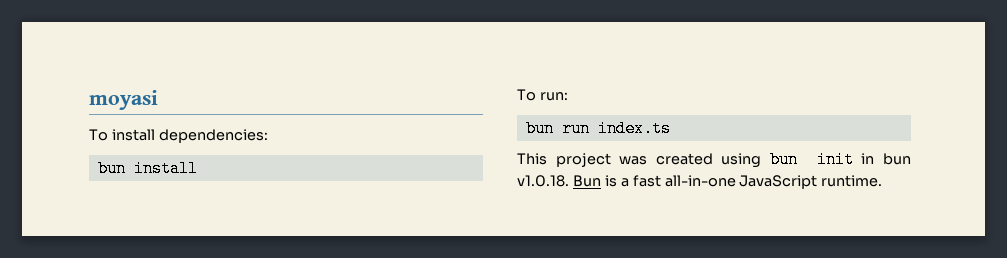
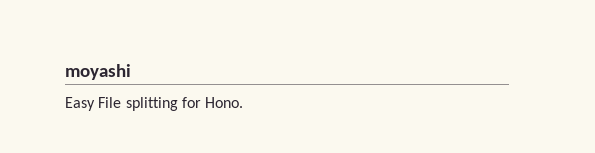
- moyasi
- To install dependencies:
- bun install
- To run:
- bun run index.ts
- This project was created using bun init in bun v1.0.18. Bun is a fast all-in-one JavaScript runtime.
+ moyashi
+ Easy File splitting for Hono.

